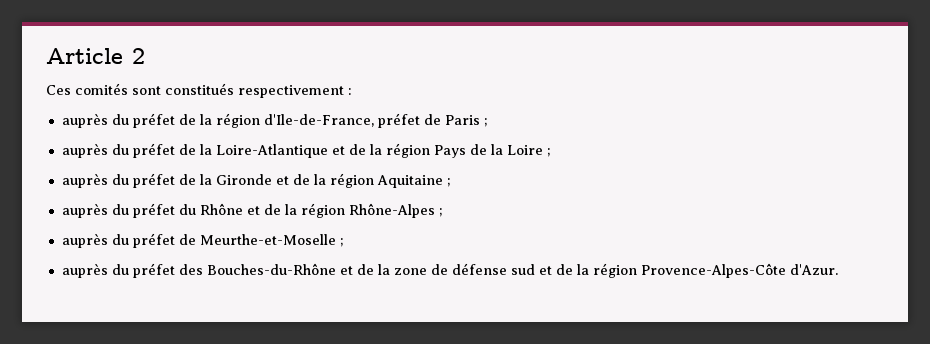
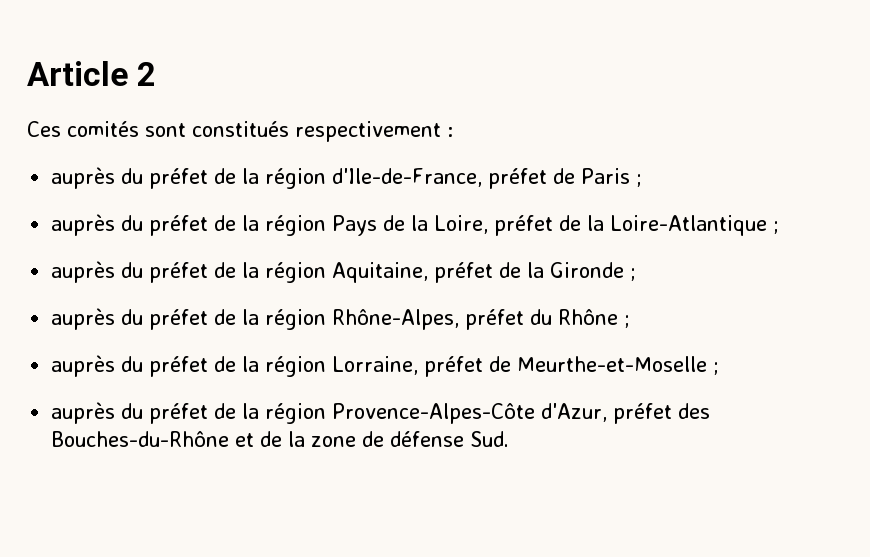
- auprès du préfet de la Loire-Atlantique et de la région Pays de la Loire ;
- auprès du préfet de la Gironde et de la région Aquitaine ;
- auprès du préfet du Rhône et de la région Rhône-Alpes ;
- auprès du préfet de Meurthe-et-Moselle ;
+ auprès du préfet de la région Pays de la Loire, préfet de la Loire-Atlantique ;
+ auprès du préfet de la région Aquitaine, préfet de la Gironde ;
+ auprès du préfet de la région Rhône-Alpes, préfet du Rhône ;
+ auprès du préfet de la région Lorraine, préfet de Meurthe-et-Moselle ;
- auprès du préfet des Bouches-du-Rhône et de la zone de défense sud et de la région Provence-Alpes-Côte d'Azur.
+ auprès du préfet de la région Provence-Alpes-Côte d'Azur, préfet des Bouches-du-Rhône et de la zone de défense Sud.

